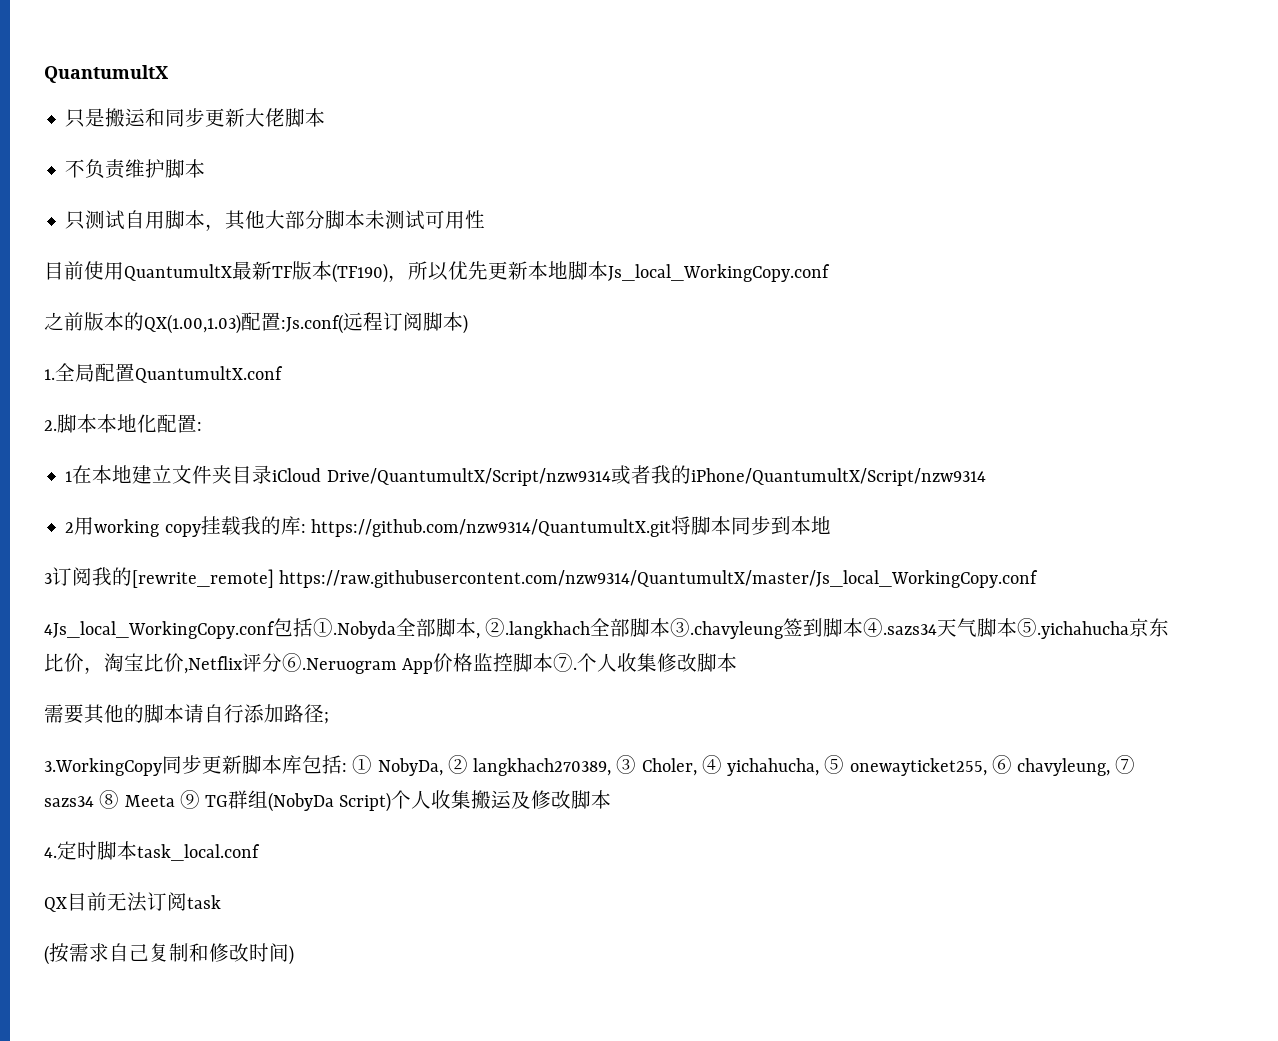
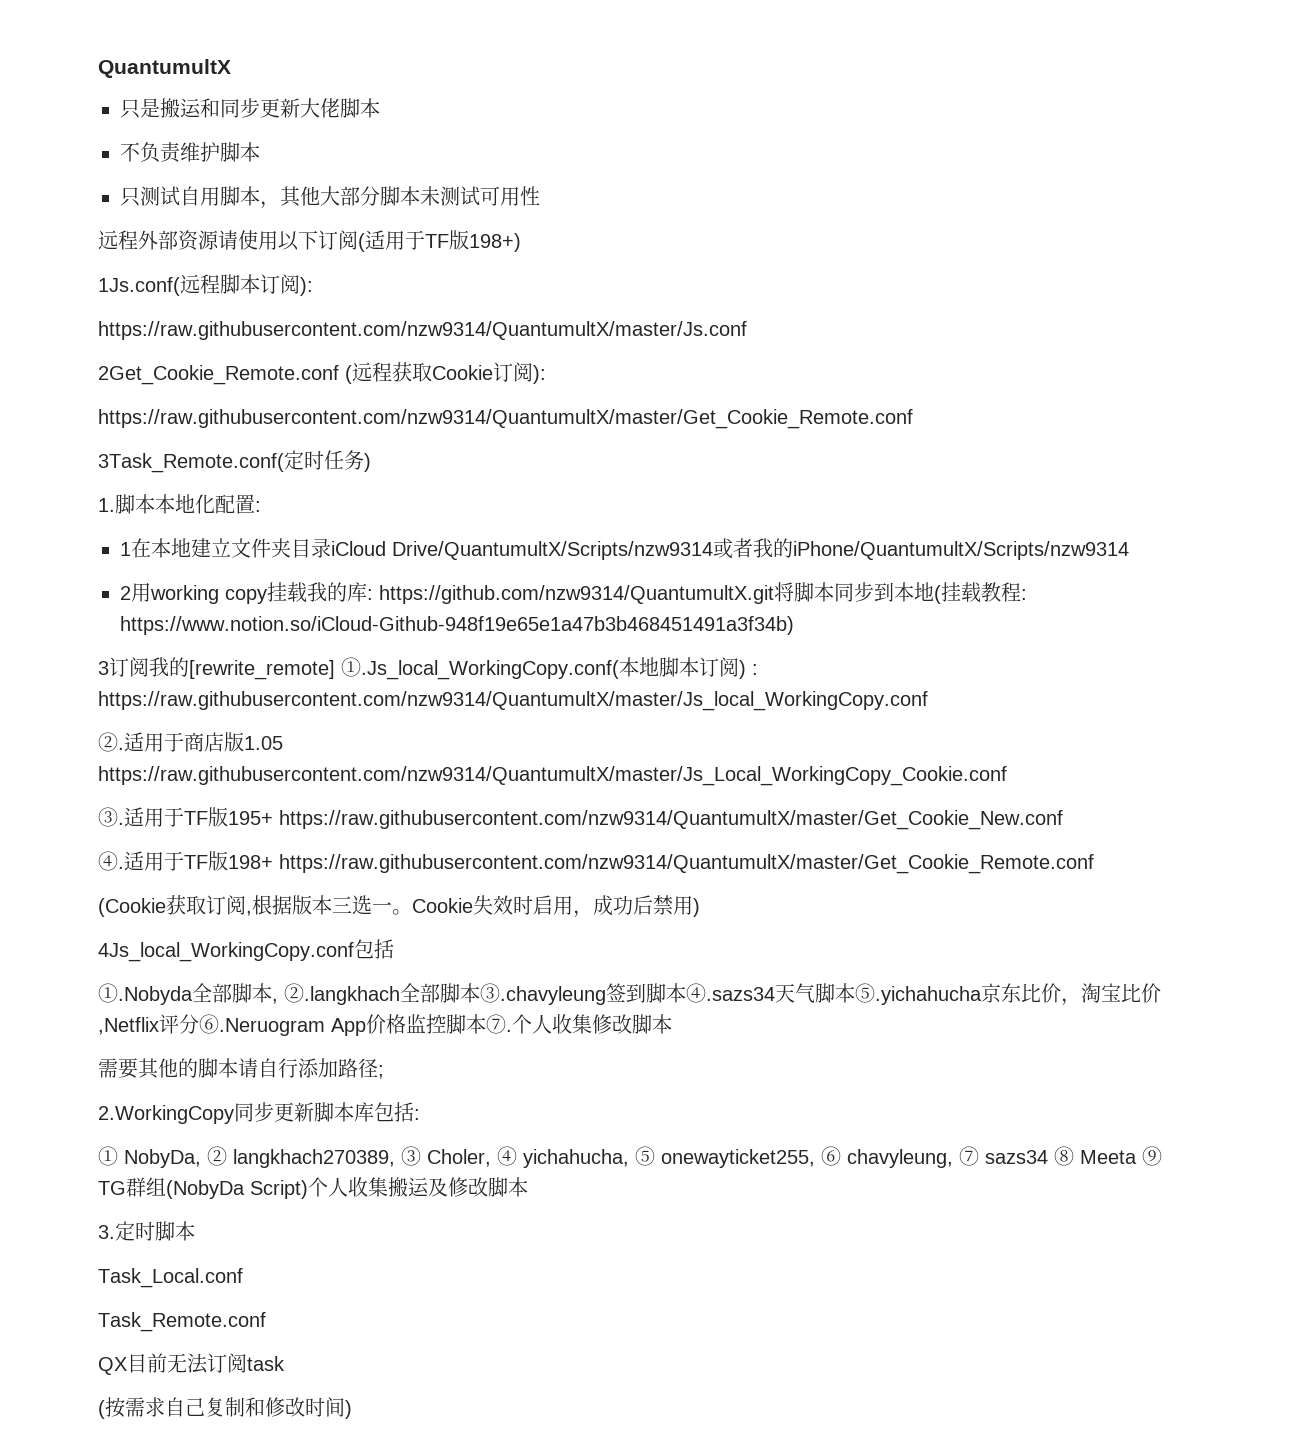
- 目前使用QuantumultX最新TF版本(TF190)，所以优先更新本地脚本Js_local_WorkingCopy.conf
- 之前版本的QX(1.00,1.03)配置:Js.conf(远程订阅脚本)
- 1.全局配置QuantumultX.conf
- 2.脚本本地化配置:
+ 远程外部资源请使用以下订阅(适用于TF版198+)
+ 1Js.conf(远程脚本订阅):
+ https://raw.githubusercontent.com/nzw9314/QuantumultX/master/Js.conf
+ 2Get_Cookie_Remote.conf (远程获取Cookie订阅):
+ https://raw.githubusercontent.com/nzw9314/QuantumultX/master/Get_Cookie_Remote.conf
+ 3Task_Remote.conf(定时任务)
+ 1.脚本本地化配置:
- 1在本地建立文件夹目录iCloud Drive/QuantumultX/Script/nzw9314或者我的iPhone/QuantumultX/Script/nzw9314
+ 1在本地建立文件夹目录iCloud Drive/QuantumultX/Scripts/nzw9314或者我的iPhone/QuantumultX/Scripts/nzw9314
- 2用working copy挂载我的库: https://github.com/nzw9314/QuantumultX.git将脚本同步到本地
+ 2用working copy挂载我的库: https://github.com/nzw9314/QuantumultX.git将脚本同步到本地(挂载教程: https://www.notion.so/iCloud-Github-948f19e65e1a47b3b468451491a3f34b)
- 3订阅我的[rewrite_remote] https://raw.githubusercontent.com/nzw9314/QuantumultX/master/Js_local_WorkingCopy.conf
+ 3订阅我的[rewrite_remote] ①.Js_local_WorkingCopy.conf(本地脚本订阅) : https://raw.githubusercontent.com/nzw9314/QuantumultX/master/Js_local_WorkingCopy.conf
+ ②.适用于商店版1.05 https://raw.githubusercontent.com/nzw9314/QuantumultX/master/Js_Local_WorkingCopy_Cookie.conf
+ ③.适用于TF版195+ https://raw.githubusercontent.com/nzw9314/QuantumultX/master/Get_Cookie_New.conf
+ ④.适用于TF版198+ https://raw.githubusercontent.com/nzw9314/QuantumultX/master/Get_Cookie_Remote.conf
+ (Cookie获取订阅,根据版本三选一。Cookie失效时启用，成功后禁用)
- 4Js_local_WorkingCopy.conf包括①.Nobyda全部脚本, ②.langkhach全部脚本③.chavyleung签到脚本④.sazs34天气脚本⑤.yichahucha京东比价，淘宝比价,Netflix评分⑥.Neruogram App价格监控脚本⑦.个人收集修改脚本
+ 4Js_local_WorkingCopy.conf包括
+ ①.Nobyda全部脚本, ②.langkhach全部脚本③.chavyleung签到脚本④.sazs34天气脚本⑤.yichahucha京东比价，淘宝比价,Netflix评分⑥.Neruogram App价格监控脚本⑦.个人收集修改脚本
- 3.WorkingCopy同步更新脚本库包括: ① NobyDa, ② langkhach270389, ③ Choler, ④ yichahucha, ⑤ onewayticket255, ⑥ chavyleung, ⑦ sazs34 ⑧ Meeta ⑨ TG群组(NobyDa Script)个人收集搬运及修改脚本
+ 2.WorkingCopy同步更新脚本库包括:
+ ① NobyDa, ② langkhach270389, ③ Choler, ④ yichahucha, ⑤ onewayticket255, ⑥ chavyleung, ⑦ sazs34 ⑧ Meeta ⑨ TG群组(NobyDa Script)个人收集搬运及修改脚本
- 4.定时脚本task_local.conf
+ 3.定时脚本
+ Task_Local.conf
+ Task_Remote.conf

